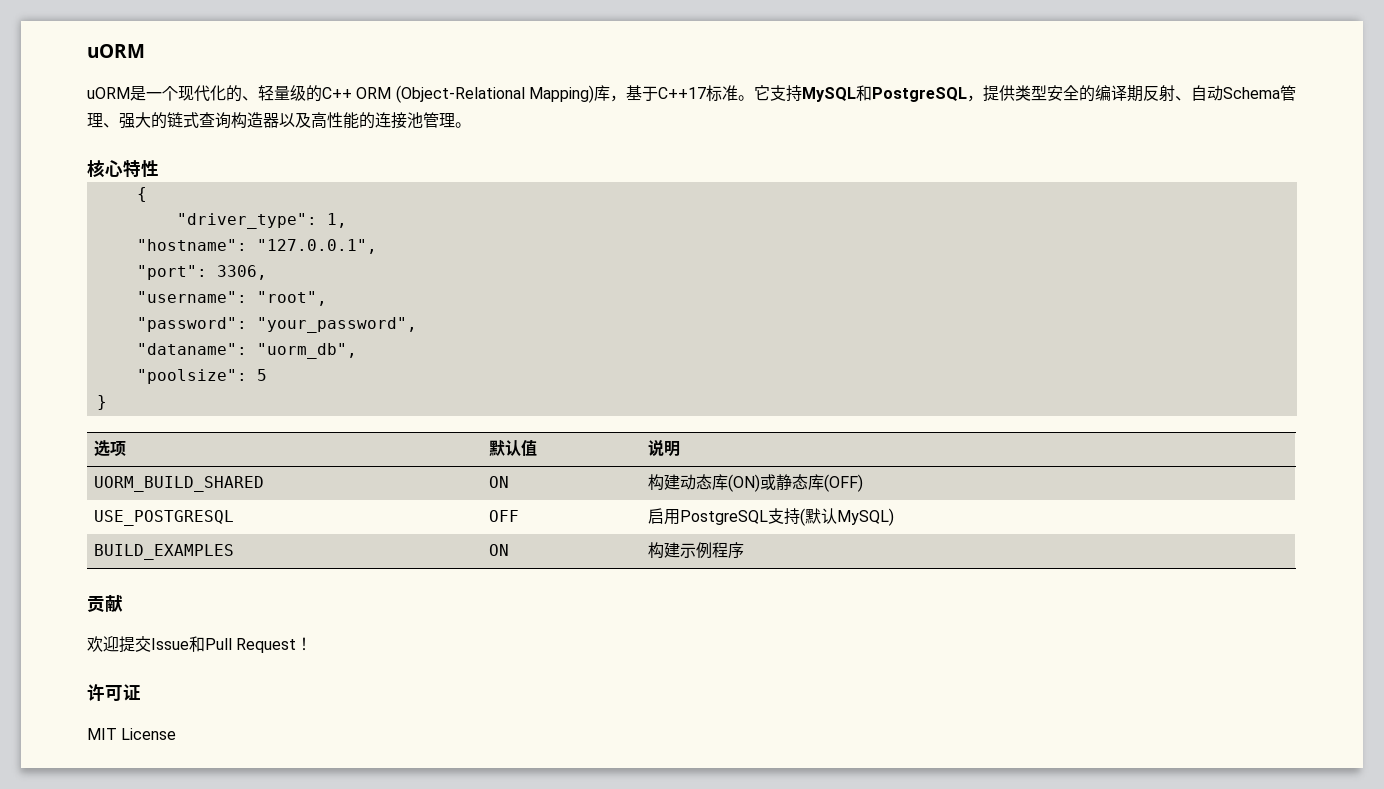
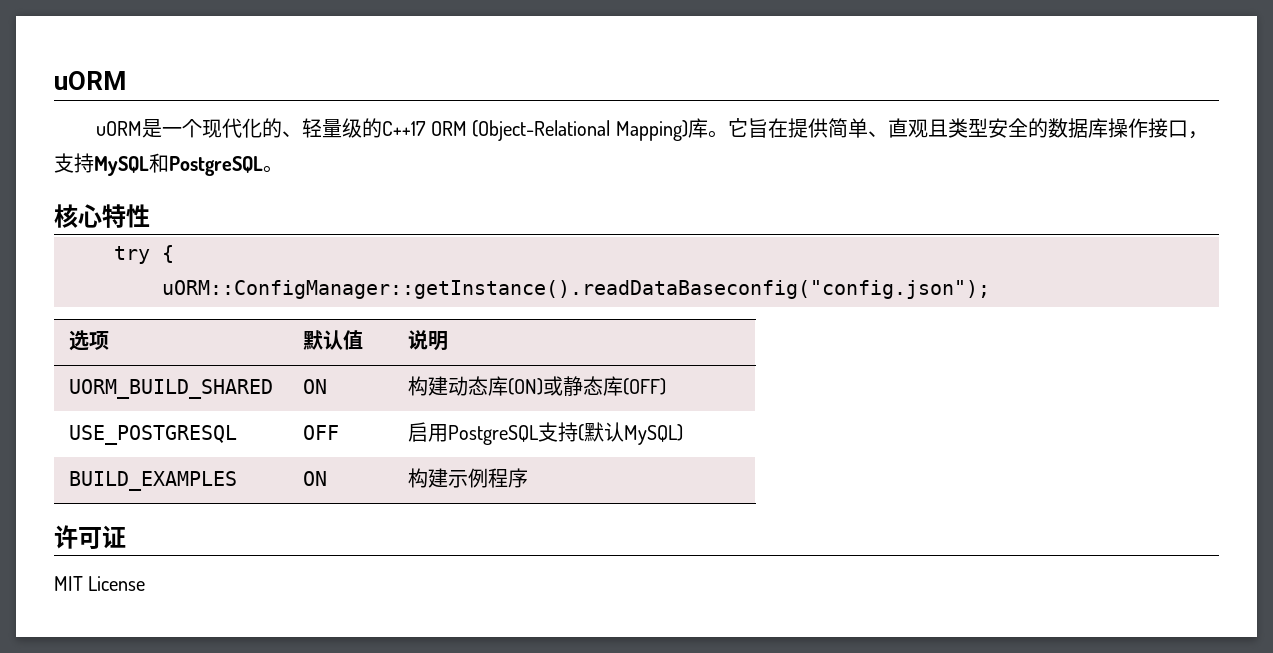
- uORM是一个现代化的、轻量级的C++ ORM (Object-Relational Mapping)库，基于C++17标准。它支持MySQL和PostgreSQL，提供类型安全的编译期反射、自动Schema管理、强大的链式查询构造器以及高性能的连接池管理。
+ uORM是一个现代化的、轻量级的C++17 ORM (Object-Relational Mapping)库。它旨在提供简单、直观且类型安全的数据库操作接口，支持MySQL和PostgreSQL。
- {
+ try {
- "driver_type": 1,
- "hostname": "127.0.0.1",
- "port": 3306,
- "username": "root",
- "password": "your_password",
- "dataname": "uorm_db",
- "poolsize": 5
- }
+ uORM::ConfigManager::getInstance().readDataBaseconfig("config.json");
- 贡献
- 欢迎提交Issue和Pull Request！

